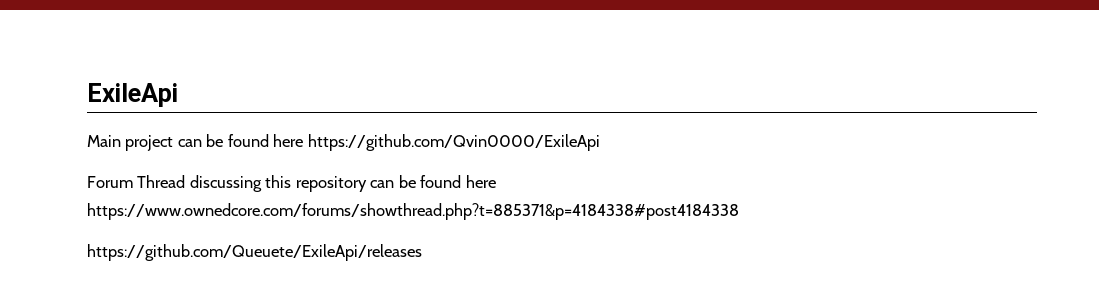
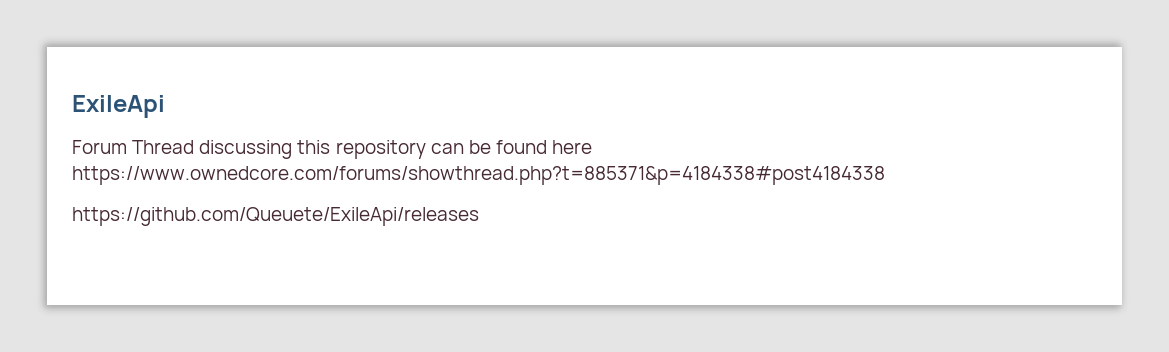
- Main project can be found here https://github.com/Qvin0000/ExileApi

